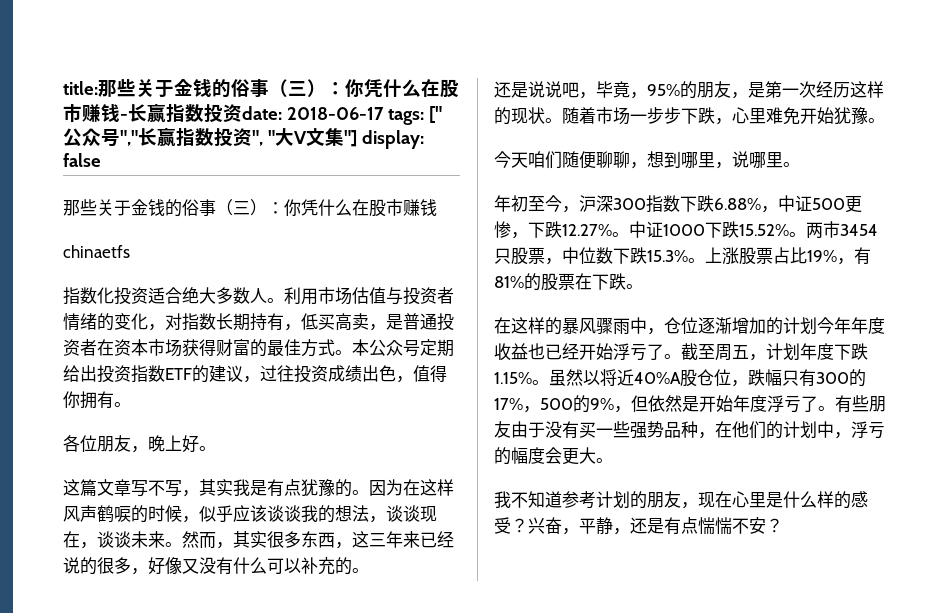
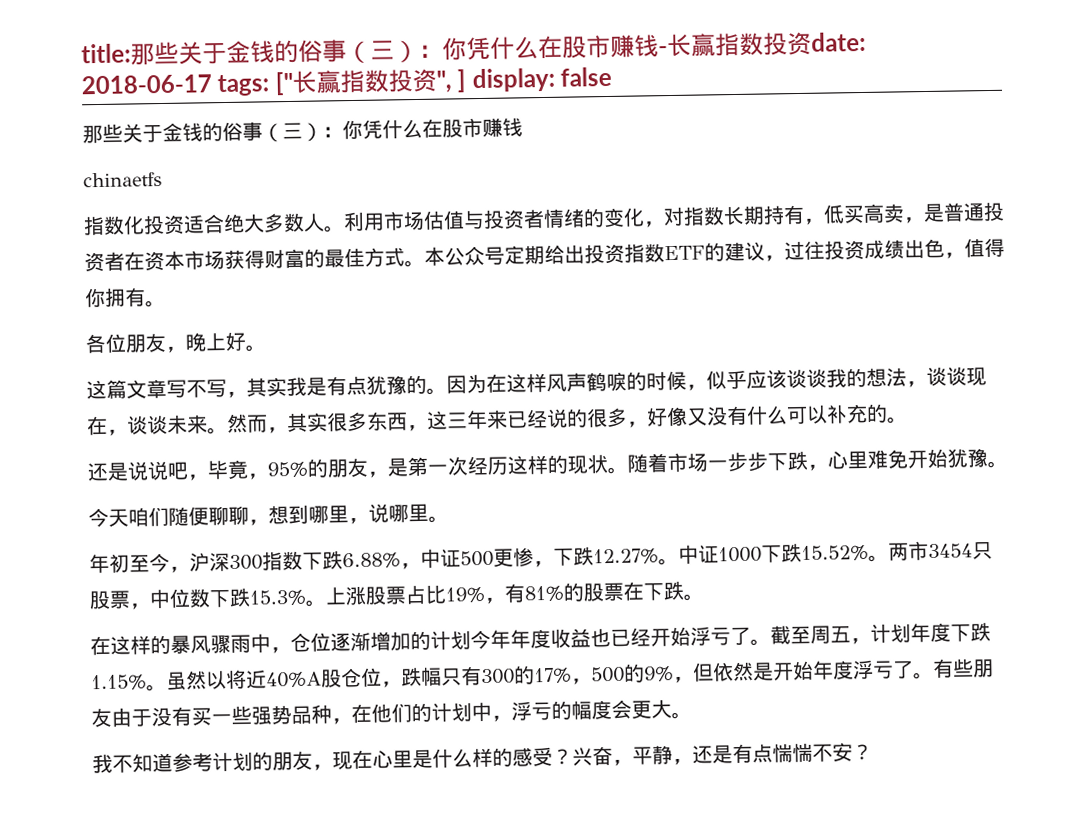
- title:那些关于金钱的俗事（三）：你凭什么在股市赚钱-长赢指数投资date: 2018-06-17 tags: ["公众号","长赢指数投资", "大V文集"] display: false
+ title:那些关于金钱的俗事（三）：你凭什么在股市赚钱-长赢指数投资date: 2018-06-17 tags: ["长赢指数投资", ] display: false

